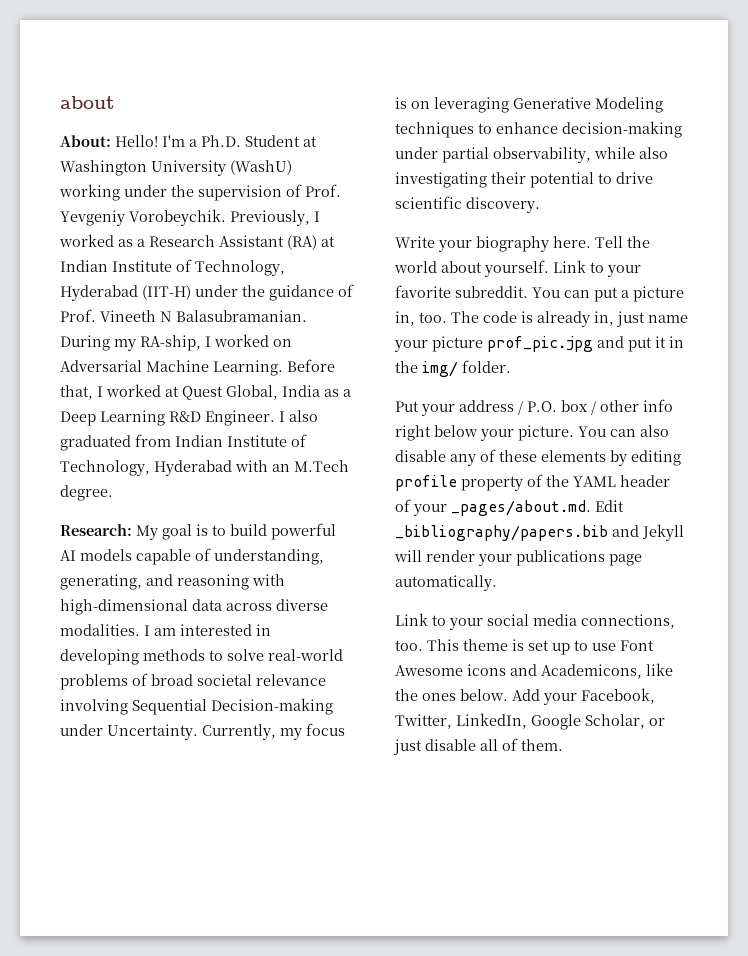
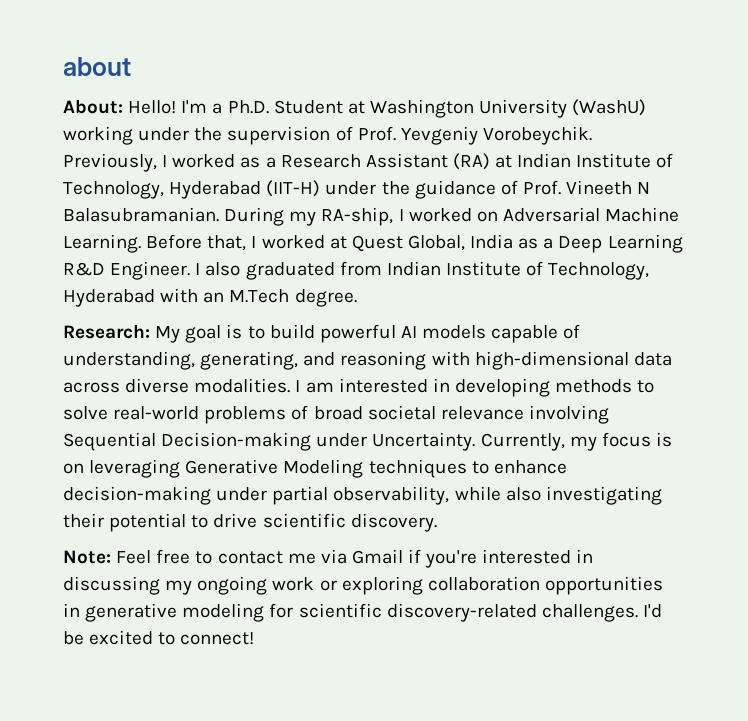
- Write your biography here. Tell the world about yourself. Link to your favorite subreddit. You can put a picture in, too. The code is already in, just name your picture prof_pic.jpg and put it in the img/ folder.
- Put your address / P.O. box / other info right below your picture. You can also disable any of these elements by editing profile property of the YAML header of your _pages/about.md. Edit _bibliography/papers.bib and Jekyll will render your publications page automatically.
- Link to your social media connections, too. This theme is set up to use Font Awesome icons and Academicons, like the ones below. Add your Facebook, Twitter, LinkedIn, Google Scholar, or just disable all of them.
+ Note: Feel free to contact me via Gmail if you're interested in discussing my ongoing work or exploring collaboration opportunities in generative modeling for scientific discovery-related challenges. I'd be excited to connect!

